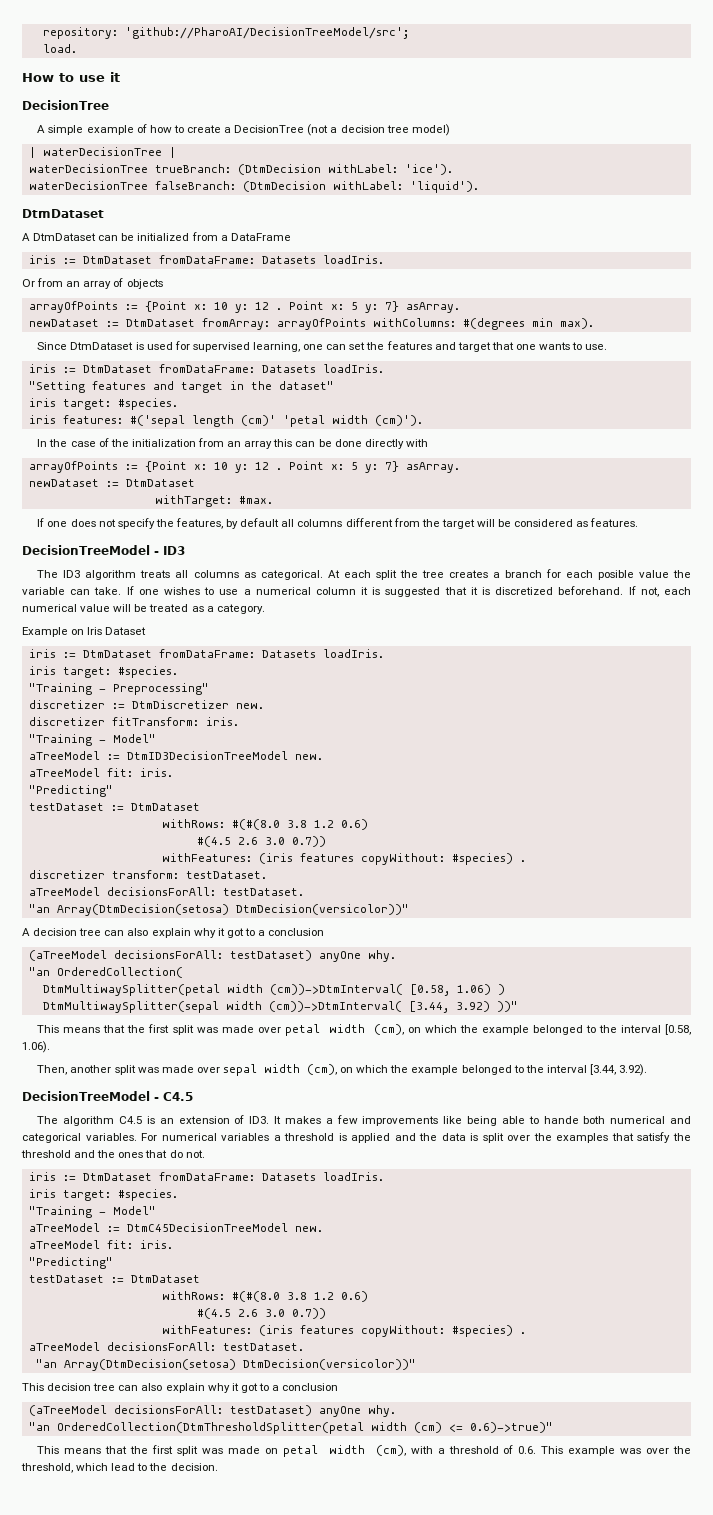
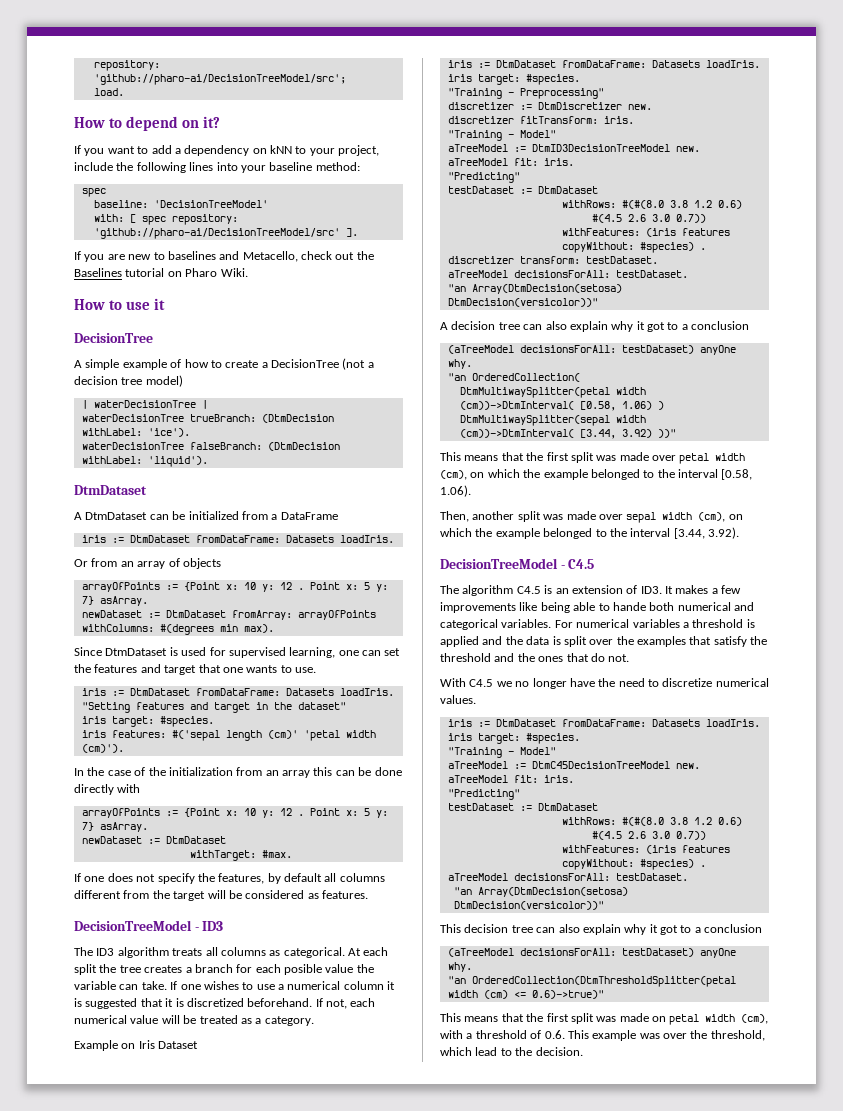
- repository: 'github://PharoAI/DecisionTreeModel/src';
+ repository: 'github://pharo-ai/DecisionTreeModel/src';
+ How to depend on it?
+ If you want to add a dependency on kNN to your project, include the following lines into your baseline method:
+ spec
+ baseline: 'DecisionTreeModel'
+ with: [ spec repository: 'github://pharo-ai/DecisionTreeModel/src' ].
+ If you are new to baselines and Metacello, check out the Baselines tutorial on Pharo Wiki.
+ With C4.5 we no longer have the need to discretize numerical values.

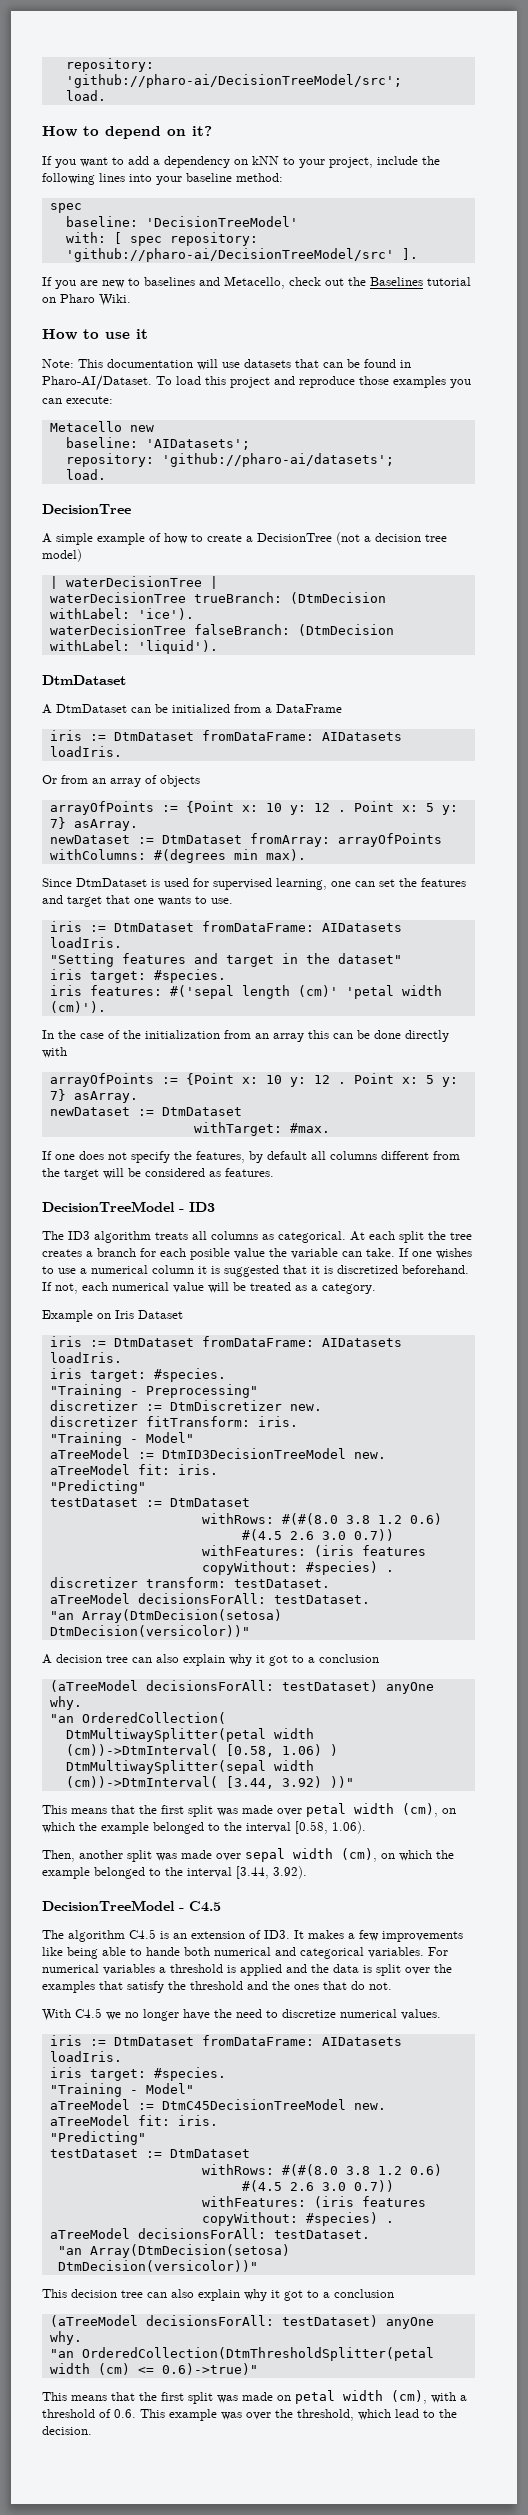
+ Note: This documentation will use datasets that can be found in Pharo-AI/Dataset. To load this project and reproduce those examples you can execute:
+ Metacello new
+ baseline: 'AIDatasets';
+ repository: 'github://pharo-ai/datasets';
+ load.
  A DtmDataset can be initialized from a DataFrame
- iris := DtmDataset fromDataFrame: Datasets loadIris.
+ iris := DtmDataset fromDataFrame: AIDatasets loadIris.
  Since DtmDataset is used for supervised learning, one can set the features and target that one wants to use.
- iris := DtmDataset fromDataFrame: Datasets loadIris.
+ iris := DtmDataset fromDataFrame: AIDatasets loadIris.
  Example on Iris Dataset
- iris := DtmDataset fromDataFrame: Datasets loadIris.
+ iris := DtmDataset fromDataFrame: AIDatasets loadIris.
  With C4.5 we no longer have the need to discretize numerical values.
- iris := DtmDataset fromDataFrame: Datasets loadIris.
+ iris := DtmDataset fromDataFrame: AIDatasets loadIris.

